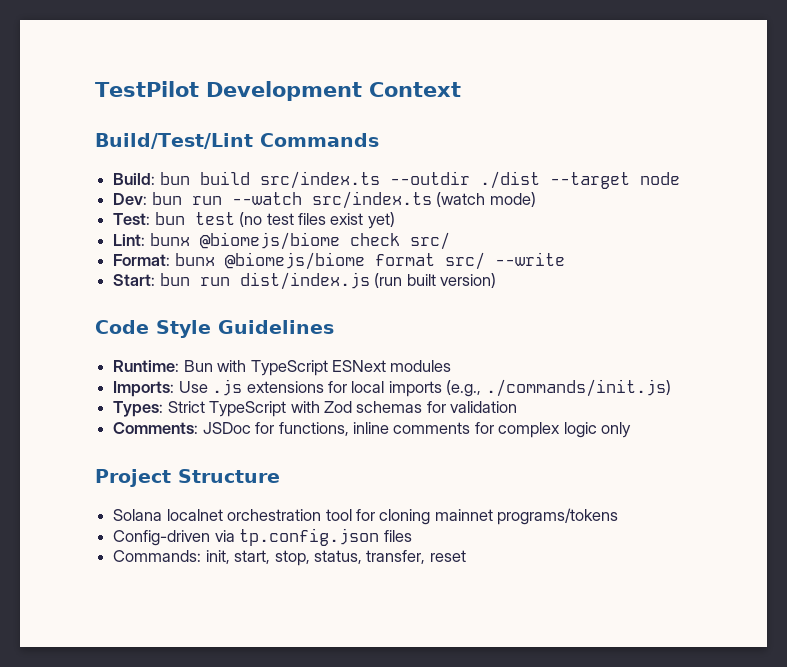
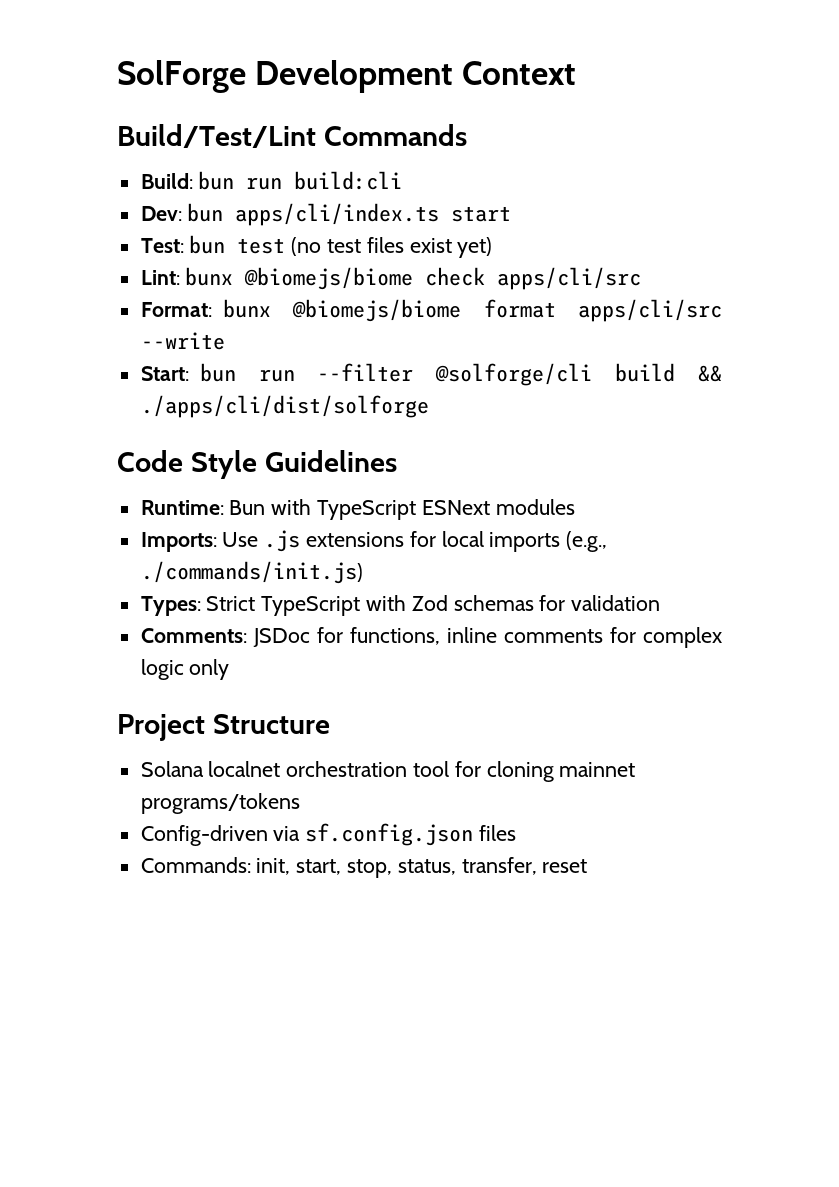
- TestPilot Development Context
+ SolForge Development Context
- Build: bun build src/index.ts --outdir ./dist --target node
- Dev: bun run --watch src/index.ts (watch mode)
+ Build: bun run build:cli
+ Dev: bun apps/cli/index.ts start
- Lint: bunx @biomejs/biome check src/
+ Lint: bunx @biomejs/biome check apps/cli/src
- Format: bunx @biomejs/biome format src/ --write
+ Format: bunx @biomejs/biome format apps/cli/src --write
- Start: bun run dist/index.js (run built version)
+ Start: bun run --filter @solforge/cli build && ./apps/cli/dist/solforge
- Config-driven via tp.config.json files
+ Config-driven via sf.config.json files

